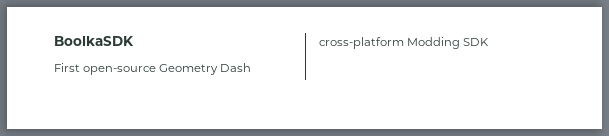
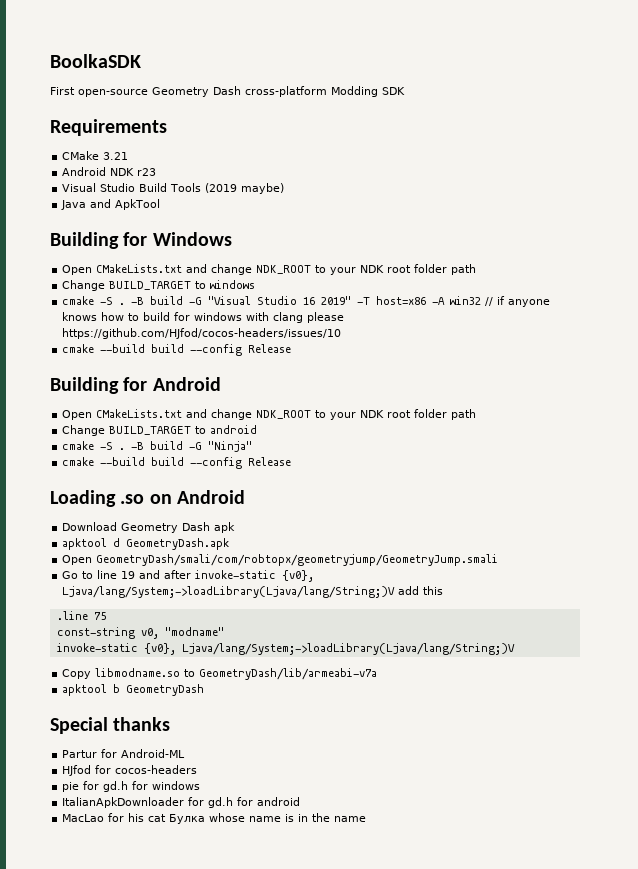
+ Requirements
+ CMake 3.21
+ Android NDK r23
+ Visual Studio Build Tools (2019 maybe)
+ Java and ApkTool
+ Building for Windows
+ Open CMakeLists.txt and change NDK_ROOT to your NDK root folder path
+ Change BUILD_TARGET to windows
+ cmake -S . -B build -G "Visual Studio 16 2019" -T host=x86 -A win32 // if anyone knows how to build for windows with clang please https://github.com/HJfod/cocos-headers/issues/10
+ cmake --build build --config Release
+ Building for Android
+ Open CMakeLists.txt and change NDK_ROOT to your NDK root folder path
+ Change BUILD_TARGET to android
+ cmake -S . -B build -G "Ninja"
+ cmake --build build --config Release
+ Loading .so on Android
+ Download Geometry Dash apk
+ apktool d GeometryDash.apk
+ Open GeometryDash/smali/com/robtopx/geometryjump/GeometryJump.smali
+ Go to line 19 and after invoke-static {v0}, Ljava/lang/System;->loadLibrary(Ljava/lang/String;)V add this
+ .line 75
+ const-string v0, "modname"
+ invoke-static {v0}, Ljava/lang/System;->loadLibrary(Ljava/lang/String;)V
+ Copy libmodname.so to GeometryDash/lib/armeabi-v7a
+ apktool b GeometryDash
+ Special thanks
+ Partur for Android-ML
+ HJfod for cocos-headers
+ pie for gd.h for windows
+ ItalianApkDownloader for gd.h for android
+ MacLao for his cat Булка whose name is in the name

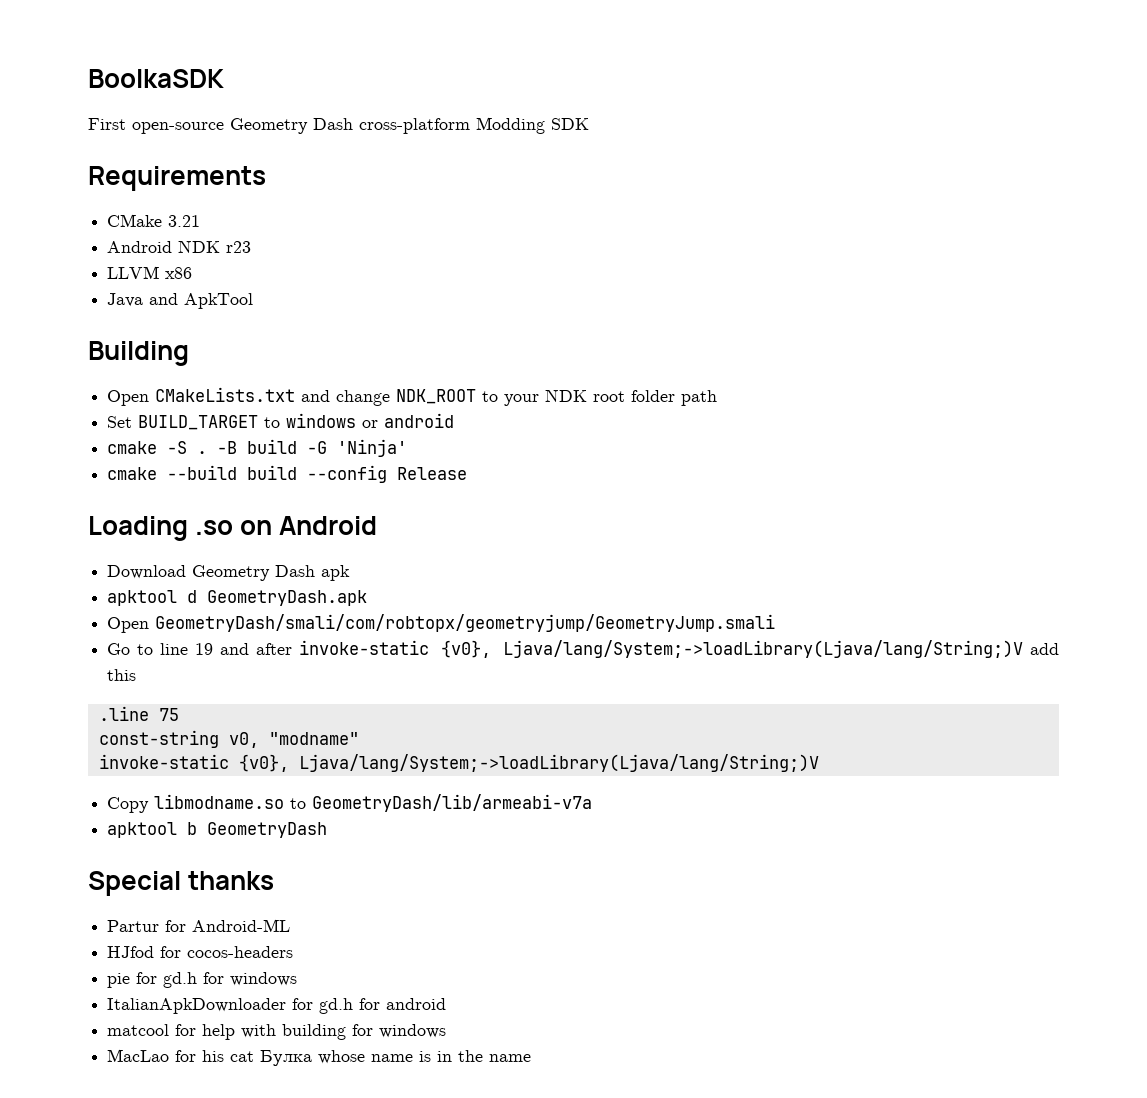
- Visual Studio Build Tools (2019 maybe)
+ LLVM x86
- Building for Windows
+ Building
- Change BUILD_TARGET to windows
- cmake -S . -B build -G "Visual Studio 16 2019" -T host=x86 -A win32 // if anyone knows how to build for windows with clang please https://github.com/HJfod/cocos-headers/issues/10
- cmake --build build --config Release
- Building for Android
- Open CMakeLists.txt and change NDK_ROOT to your NDK root folder path
- Change BUILD_TARGET to android
+ Set BUILD_TARGET to windows or android
- -B build -G "Ninja"
+ -B build -G 'Ninja'
+ matcool for help with building for windows

